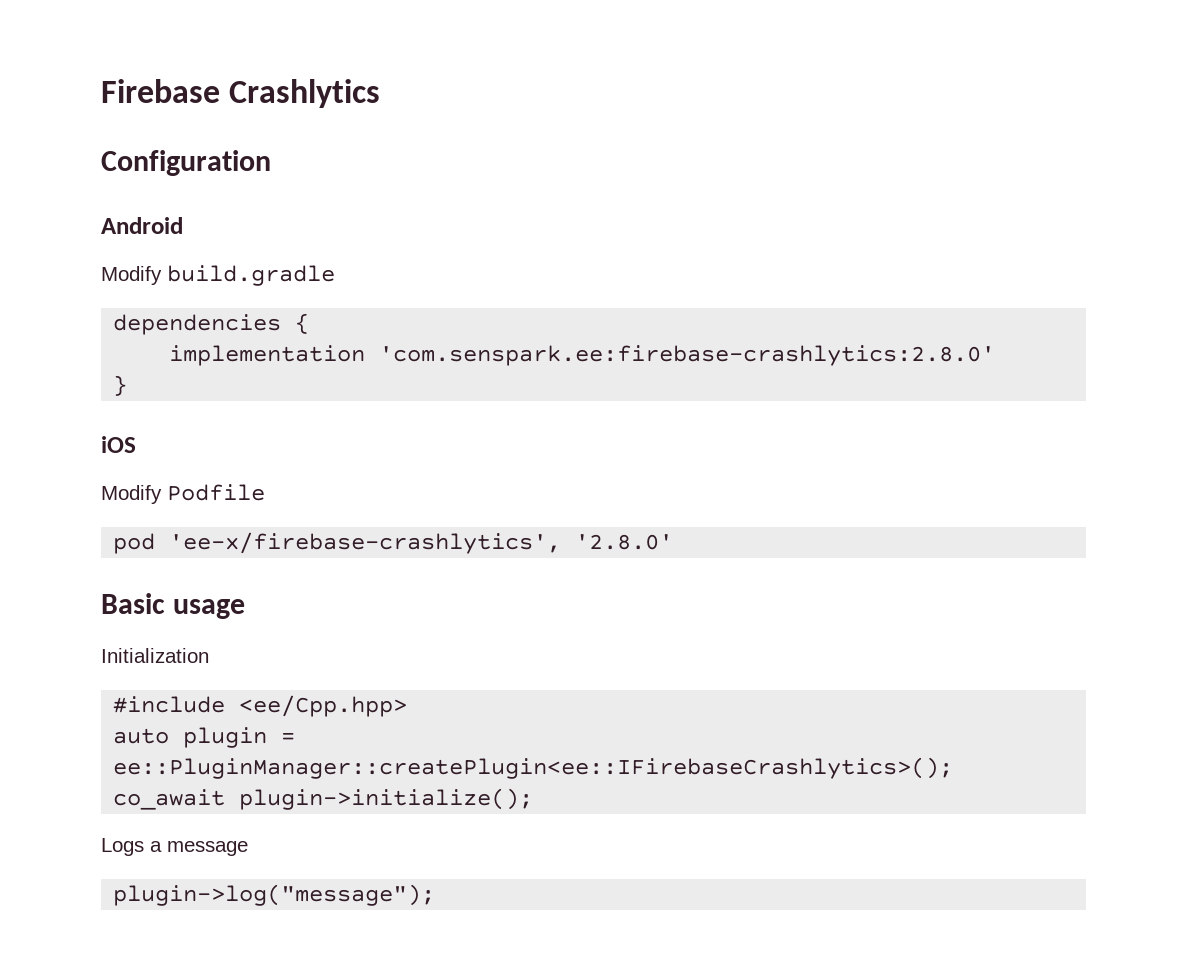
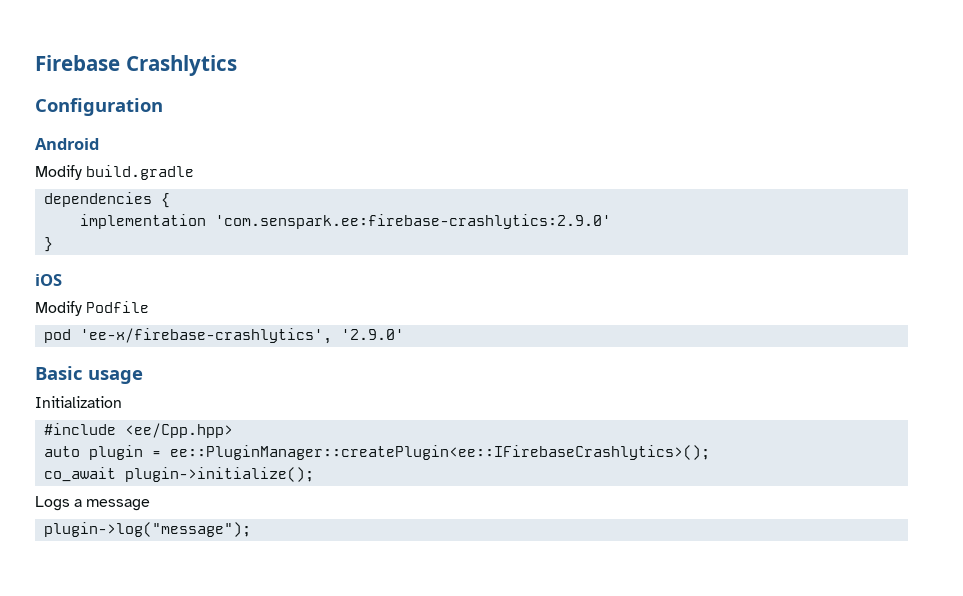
- implementation 'com.senspark.ee:firebase-crashlytics:2.8.0'
+ implementation 'com.senspark.ee:firebase-crashlytics:2.9.0'
- pod 'ee-x/firebase-crashlytics', '2.8.0'
+ pod 'ee-x/firebase-crashlytics', '2.9.0'

